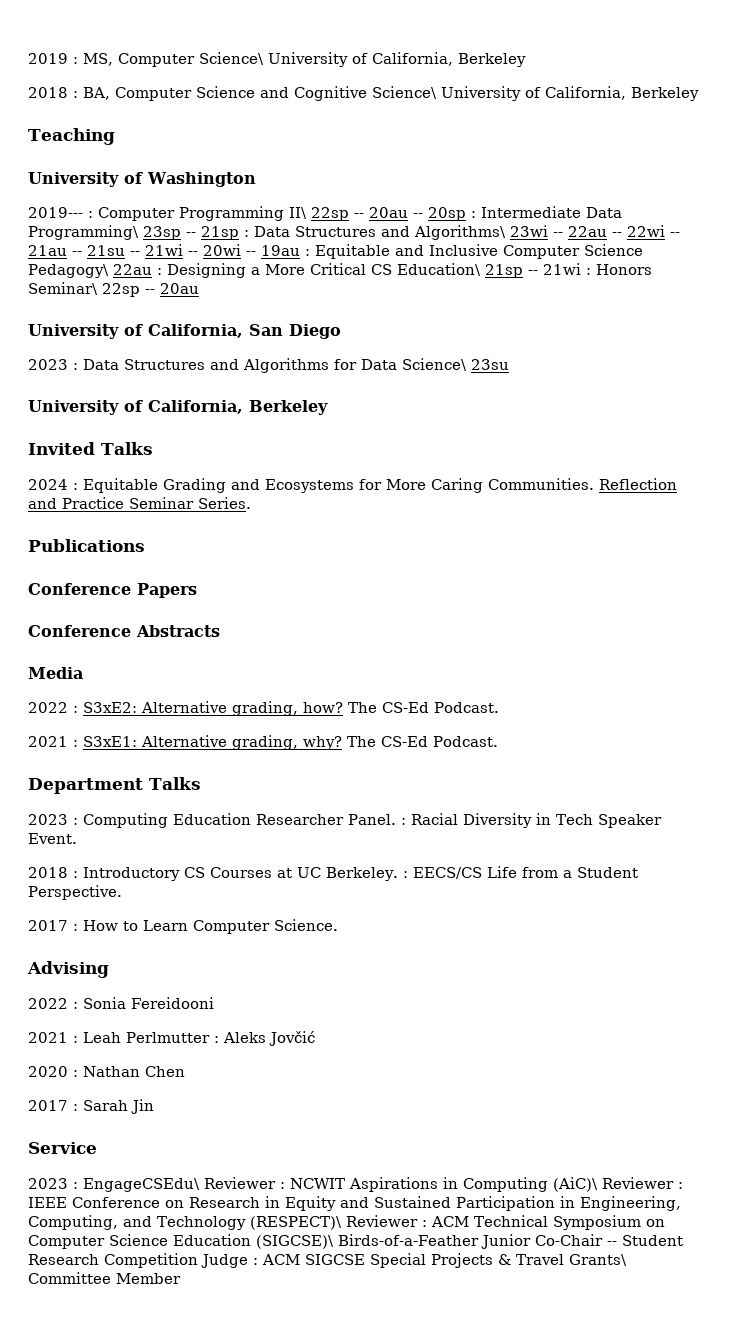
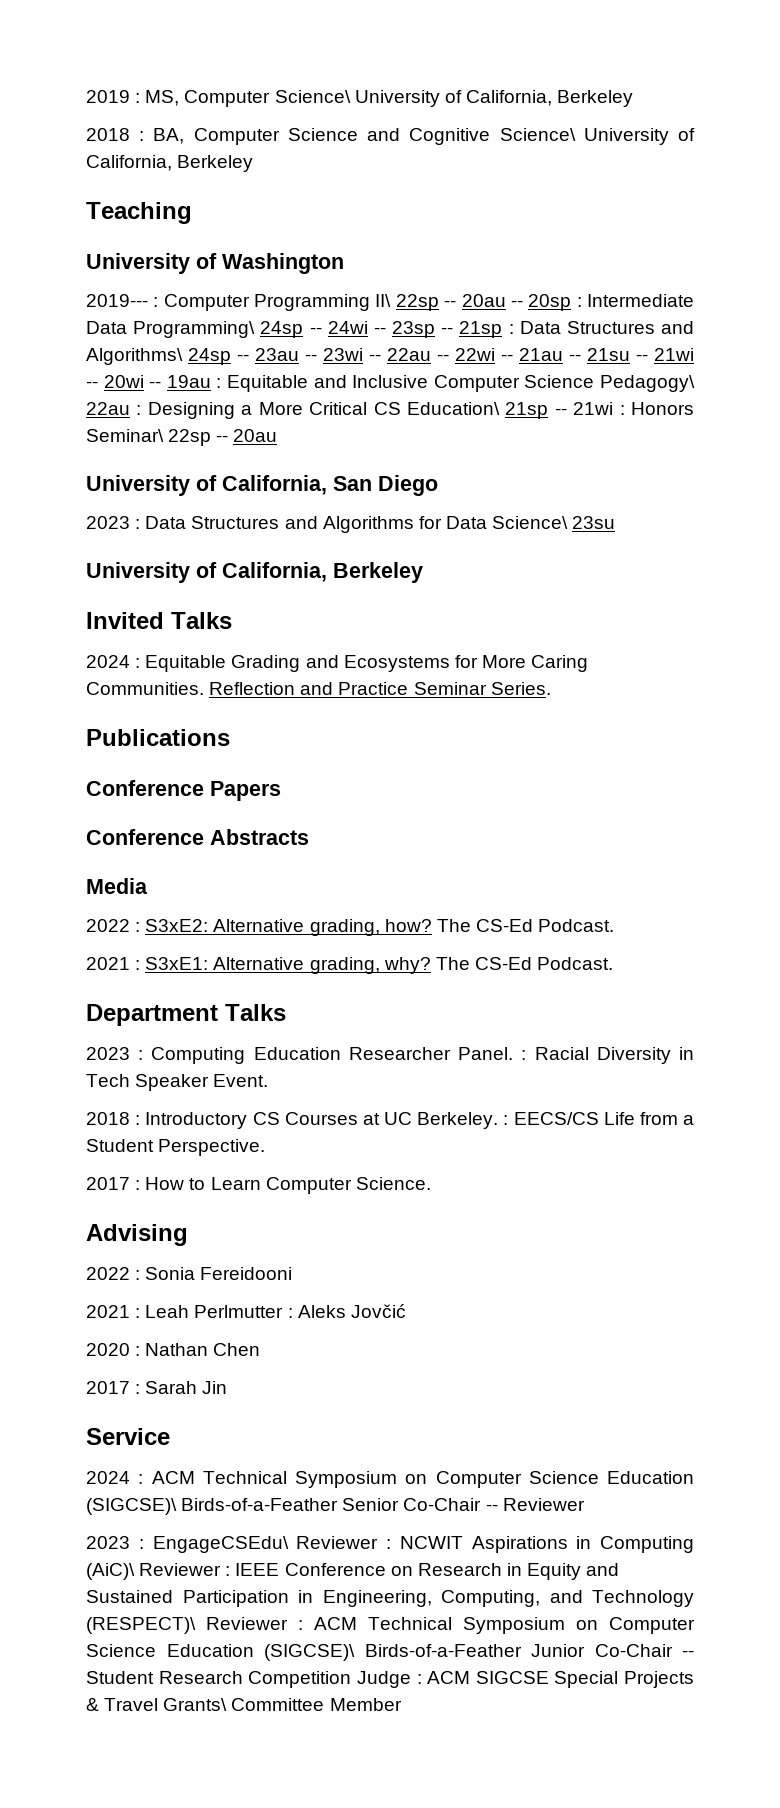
- Intermediate Data Programming\ 23sp -- 21sp :
+ Intermediate Data Programming\ 24sp -- 24wi -- 23sp -- 21sp :
- Data Structures and Algorithms\ 23wi -- 22au -- 22wi -- 21au -- 21su -- 21wi -- 20wi -- 19au :
+ Data Structures and Algorithms\ 24sp -- 23au -- 23wi -- 22au -- 22wi -- 21au -- 21su -- 21wi -- 20wi -- 19au :
+ 2024 : ACM Technical Symposium on Computer Science Education (SIGCSE)\ Birds-of-a-Feather Senior Co-Chair -- Reviewer

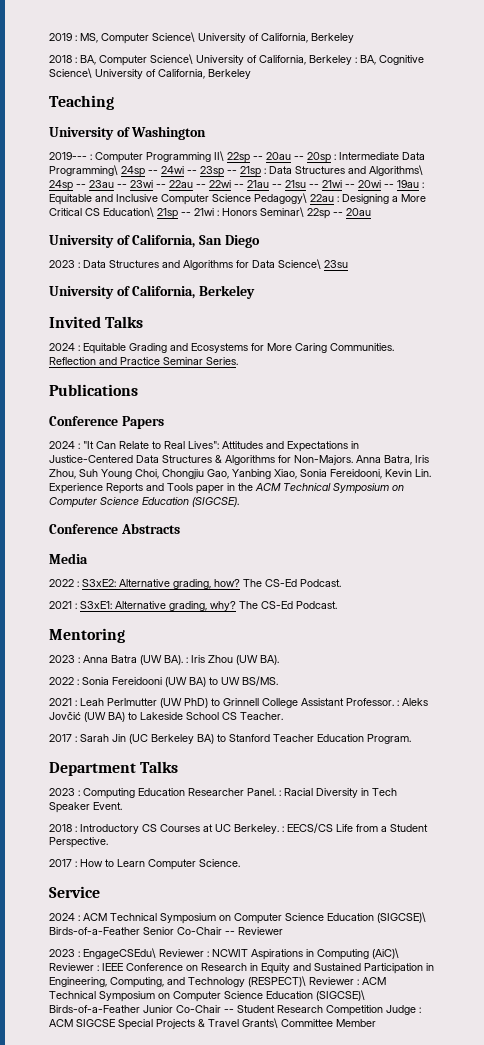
- 2018 : BA, Computer Science and Cognitive Science\ University of California, Berkeley
+ 2018 : BA, Computer Science\ University of California, Berkeley : BA, Cognitive Science\ University of California, Berkeley
+ 2024 : "It Can Relate to Real Lives": Attitudes and Expectations in Justice-Centered Data Structures & Algorithms for Non-Majors. Anna Batra, Iris Zhou, Suh Young Choi, Chongjiu Gao, Yanbing Xiao, Sonia Fereidooni, Kevin Lin. Experience Reports and Tools paper in the ACM Technical Symposium on Computer Science Education (SIGCSE).
+ Mentoring
+ 2023 : Anna Batra (UW BA). : Iris Zhou (UW BA).
+ 2022 : Sonia Fereidooni (UW BA) to UW BS/MS.
+ 2021 : Leah Perlmutter (UW PhD) to Grinnell College Assistant Professor. : Aleks Jovčić (UW BA) to Lakeside School CS Teacher.
+ 2017 : Sarah Jin (UC Berkeley BA) to Stanford Teacher Education Program.
- Advising
- 2022 : Sonia Fereidooni
- 2021 : Leah Perlmutter : Aleks Jovčić
- 2020 : Nathan Chen
- 2017 : Sarah Jin

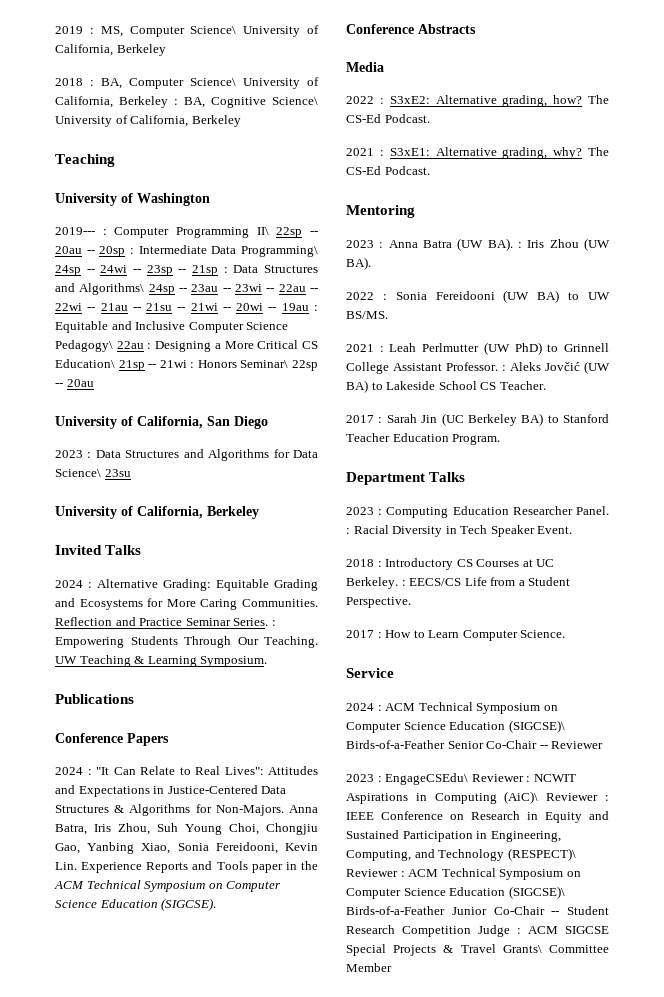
- 2024 : Equitable Grading and Ecosystems for More Caring Communities.
+ 2024 : Alternative Grading: Equitable Grading and Ecosystems for More Caring Communities.
- Reflection and Practice Seminar Series.
+ Reflection and Practice Seminar Series. : Empowering Students Through Our Teaching. UW Teaching & Learning Symposium.

